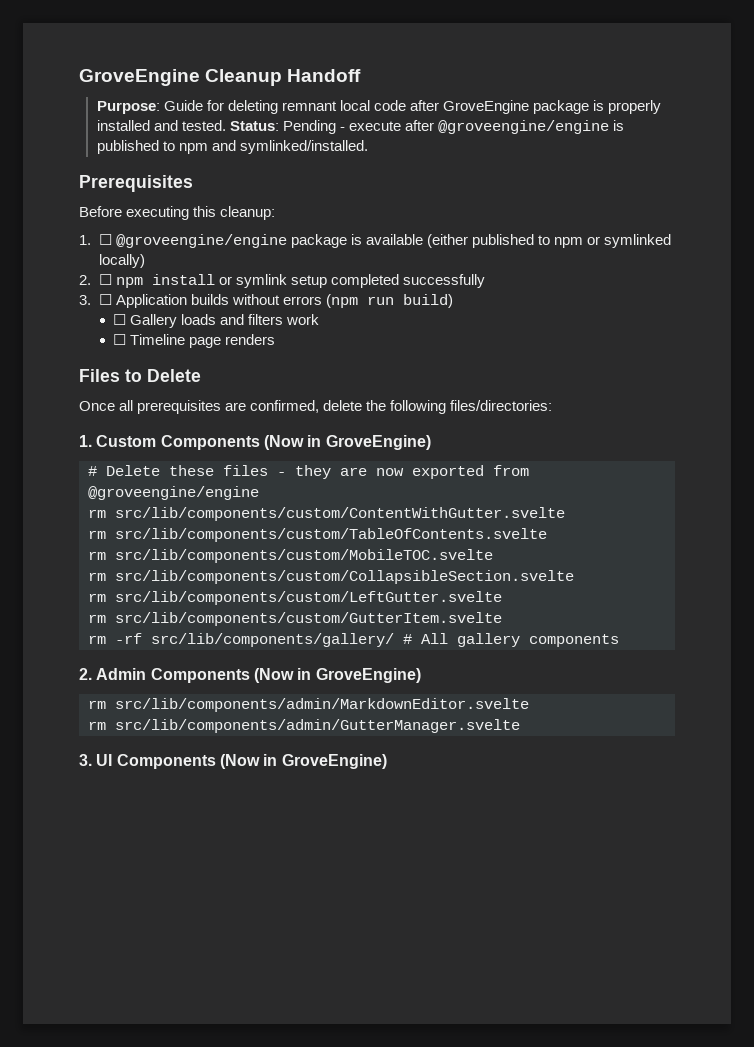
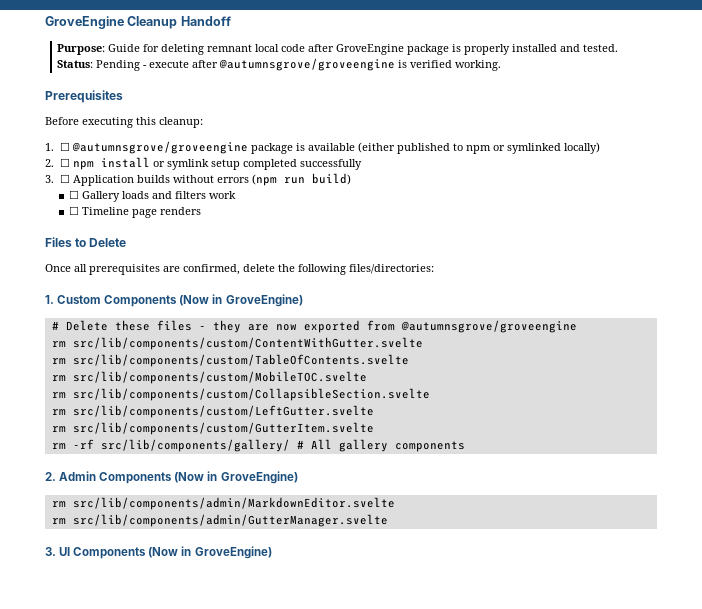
- Status: Pending - execute after @groveengine/engine is published to npm and symlinked/installed.
+ Status: Pending - execute after @autumnsgrove/groveengine is verified working.
- 1. ☐ @groveengine/engine package is available (either published to npm or symlinked locally)
+ 1. ☐ @autumnsgrove/groveengine package is available (either published to npm or symlinked locally)
- # Delete these files - they are now exported from @groveengine/engine
+ # Delete these files - they are now exported from @autumnsgrove/groveengine

